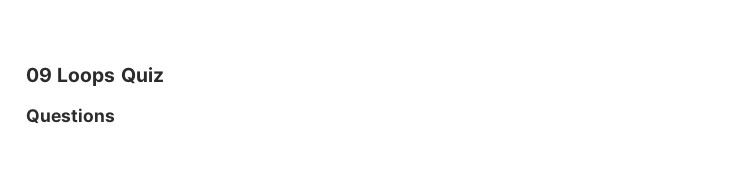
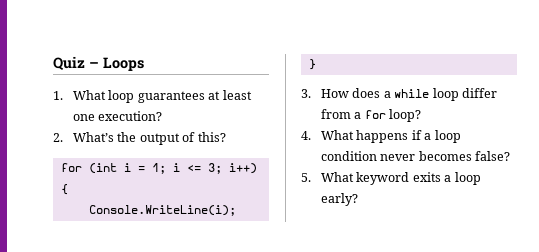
- 09 Loops Quiz
- Questions
+ Quiz – Loops
+ 1. What loop guarantees at least one execution?
+ 2. What’s the output of this?
+ for (int i = 1; i <= 3; i++) {
+ Console.WriteLine(i);
+ }
+ 3. How does a while loop differ from a for loop?
+ 4. What happens if a loop condition never becomes false?
+ 5. What keyword exits a loop early?

